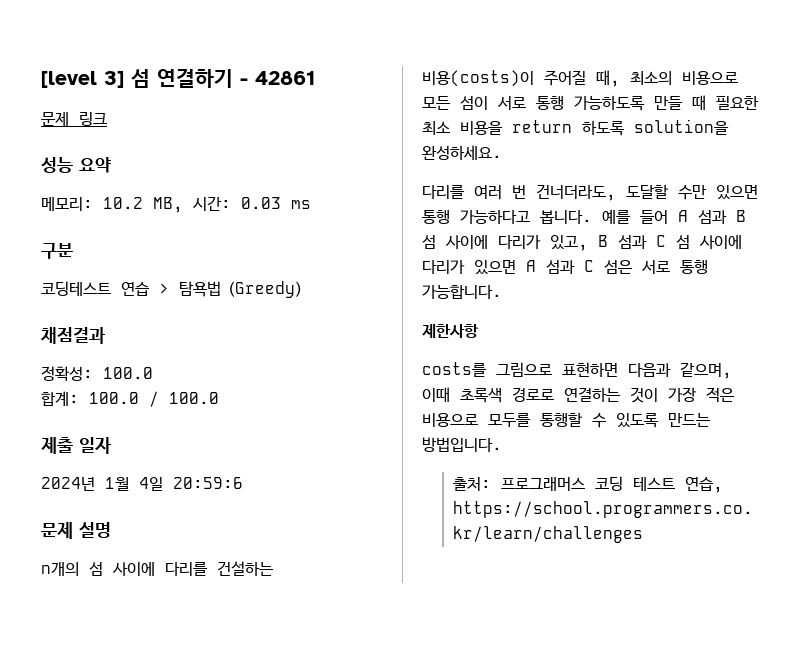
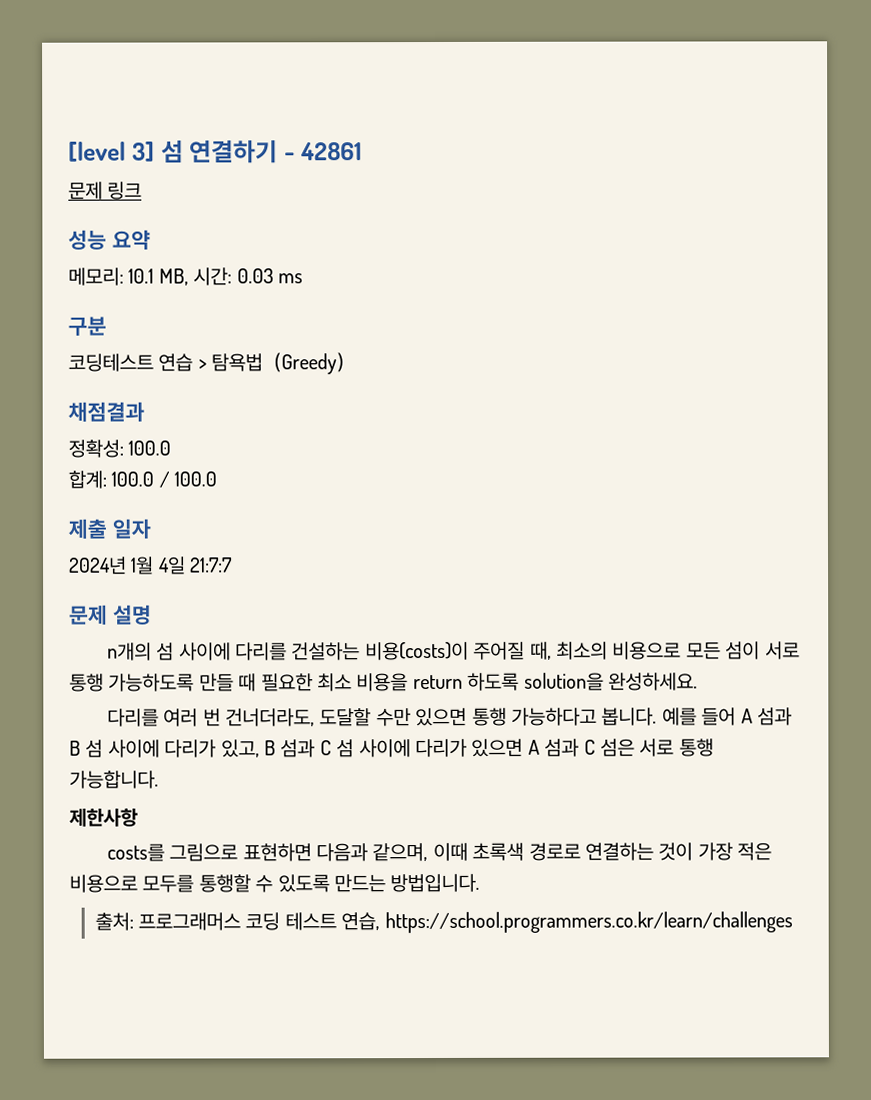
- 메모리: 10.2 MB, 시간: 0.03 ms
+ 메모리: 10.1 MB, 시간: 0.03 ms
- 2024년 1월 4일 20:59:6
+ 2024년 1월 4일 21:7:7

